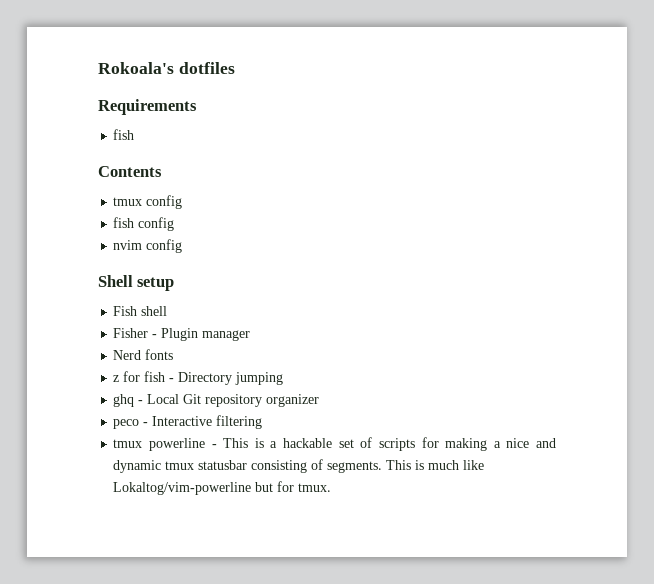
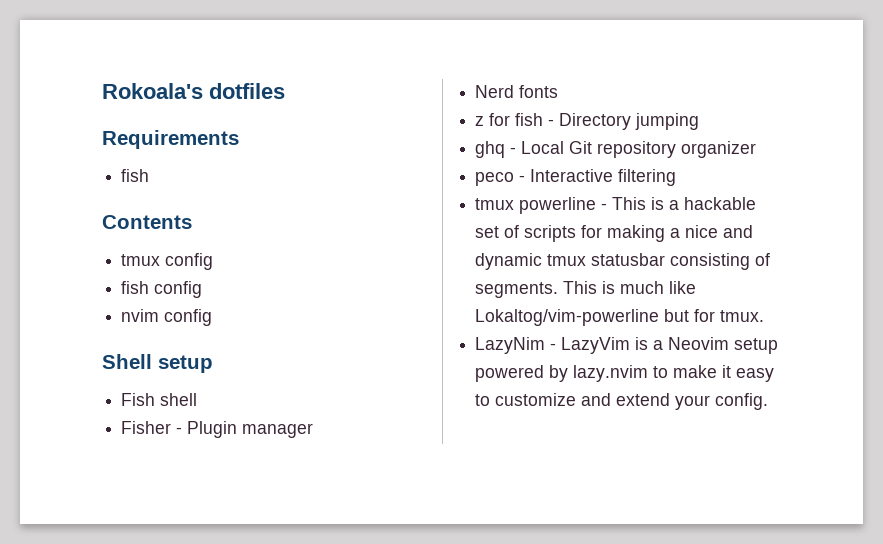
+ LazyNim - LazyVim is a Neovim setup powered by lazy.nvim to make it easy to customize and extend your config.

